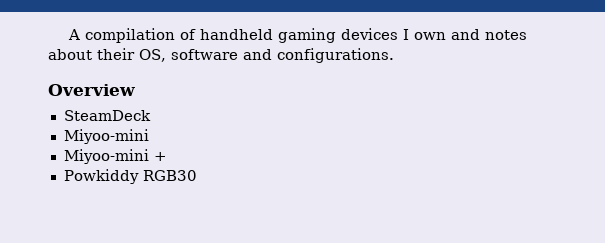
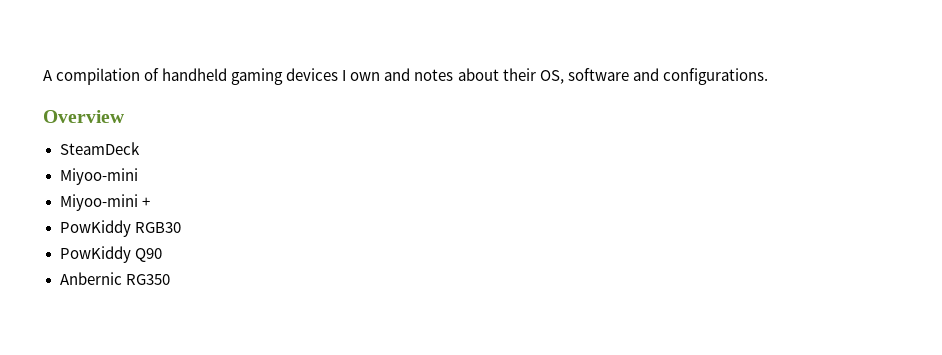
- Powkiddy RGB30
+ PowKiddy RGB30
+ PowKiddy Q90
+ Anbernic RG350

